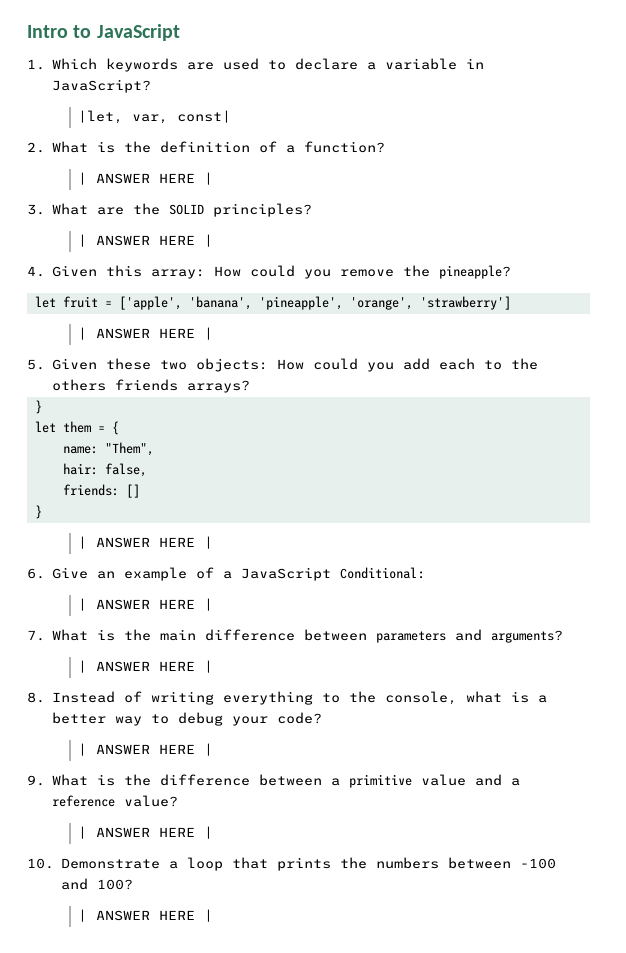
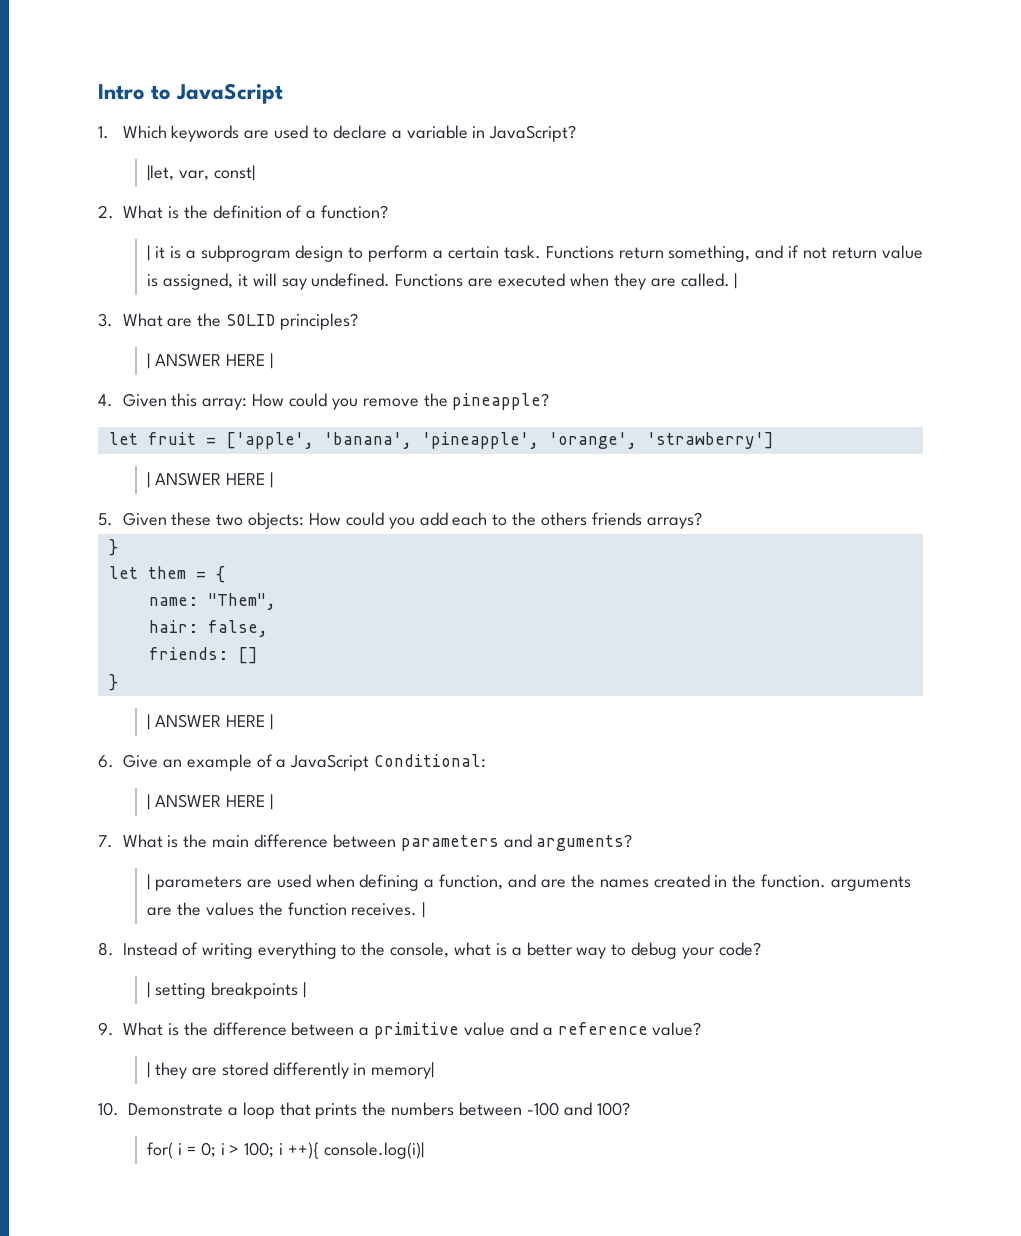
  2. What is the definition of a function?
- | ANSWER HERE |
+ | it is a subprogram design to perform a certain task. Functions return something, and if not return value is assigned, it will say undefined. Functions are executed when they are called. |
  7. What is the main difference between parameters and arguments?
- | ANSWER HERE |
+ | parameters are used when defining a function, and are the names created in the function. arguments are the values the function receives. |
  8. Instead of writing everything to the console, what is a better way to debug your code?
- | ANSWER HERE |
+ | setting breakpoints |
  9. What is the difference between a primitive value and a reference value?
- | ANSWER HERE |
+ | they are stored differently in memory|
  10. Demonstrate a loop that prints the numbers between -100 and 100?
- | ANSWER HERE |
+ for( i = 0; i > 100; i ++){ console.log(i)|

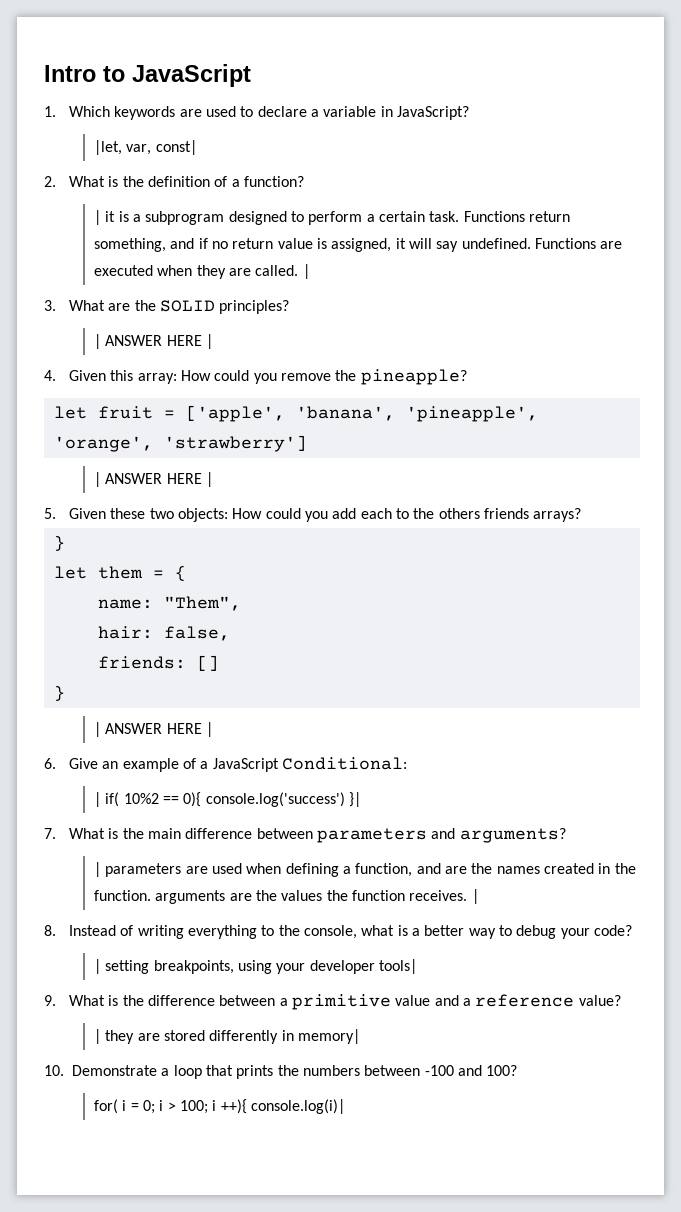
- | it is a subprogram design to perform a certain task.
+ | it is a subprogram designed to perform a certain task.
- Functions return something, and if not return value is assigned, it will say undefined.
+ Functions return something, and if no return value is assigned, it will say undefined.
  6. Give an example of a JavaScript Conditional:
- | ANSWER HERE |
+ | if( 10%2 == 0){ console.log('success') }|
- | setting breakpoints |
+ | setting breakpoints, using your developer tools|

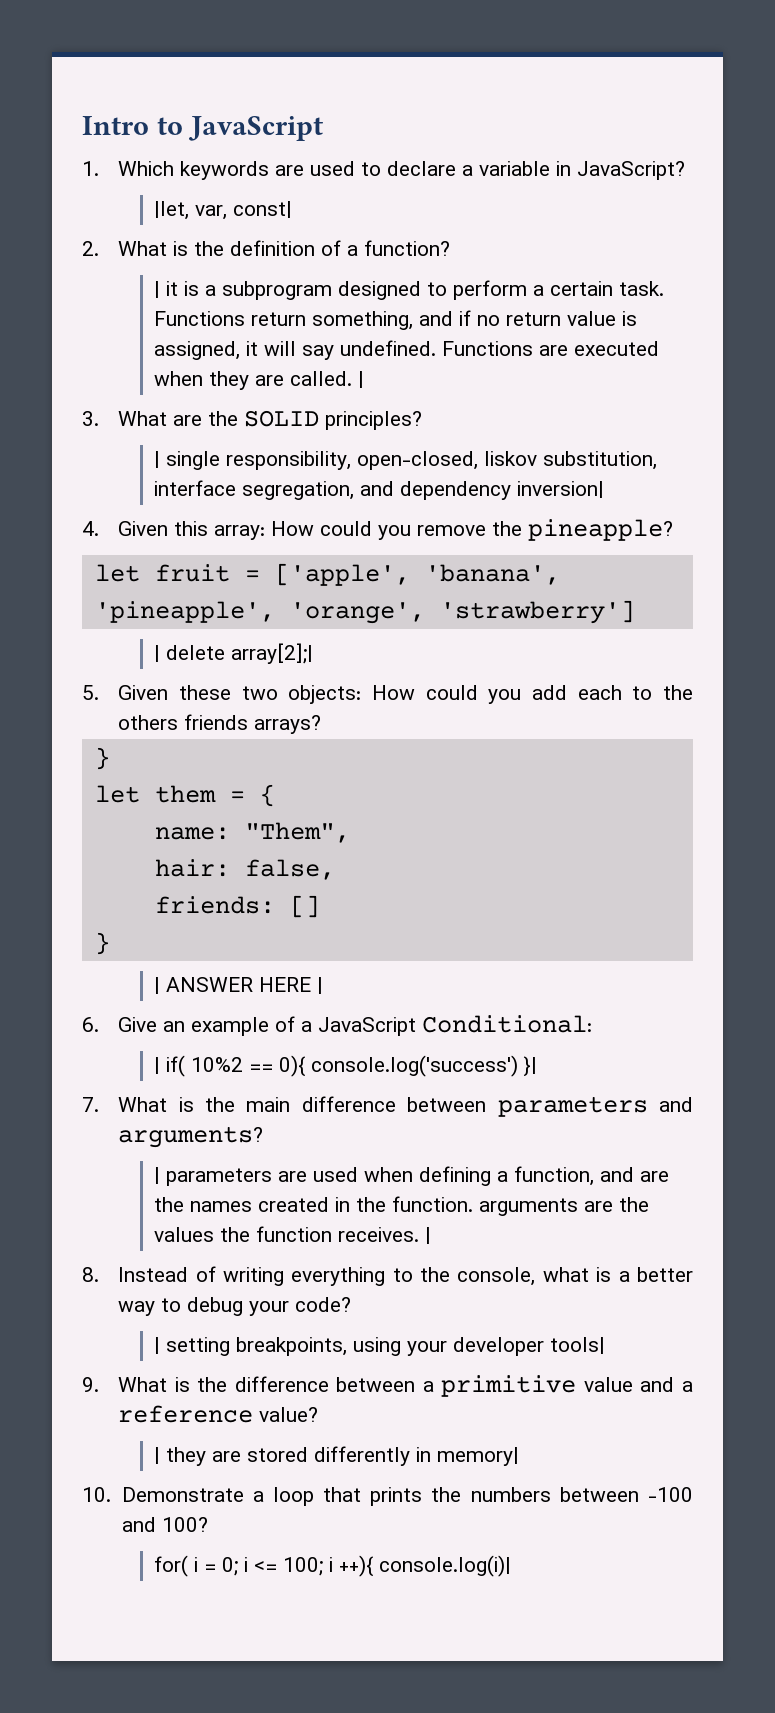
  3. What are the SOLID principles?
- | ANSWER HERE |
+ | single responsibility, open-closed, liskov substitution, interface segregation, and dependency inversion|
  let fruit = ['apple', 'banana', 'pineapple', 'orange', 'strawberry']
- | ANSWER HERE |
+ | delete array[2];|
- for( i = 0; i > 100; i ++){ console.log(i)|
+ for( i = 0; i <= 100; i ++){ console.log(i)|

